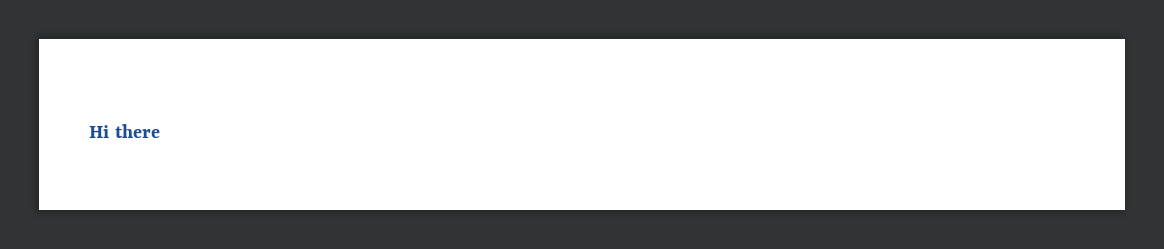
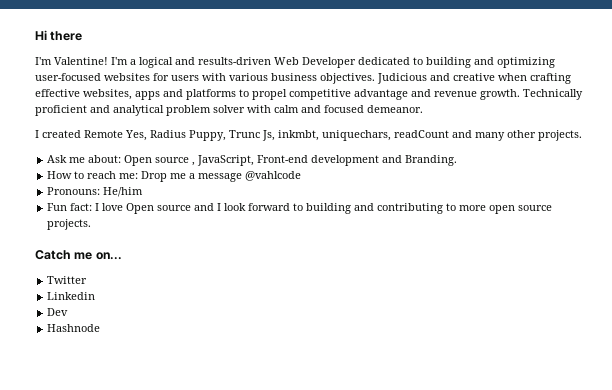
+ I'm Valentine! I'm a logical and results-driven Web Developer dedicated to building and optimizing user-focused websites for users with various business objectives. Judicious and creative when crafting effective websites, apps and platforms to propel competitive advantage and revenue growth. Technically proficient and analytical problem solver with calm and focused demeanor.
+ I created Remote Yes, Radius Puppy, Trunc Js, inkmbt, uniquechars, readCount and many other projects.
+ Ask me about: Open source , JavaScript, Front-end development and Branding.
+ How to reach me: Drop me a message @vahlcode
+ Pronouns: He/him
+ Fun fact: I love Open source and I look forward to building and contributing to more open source projects.
+ Catch me on...
+ Twitter
+ Linkedin
+ Dev
+ Hashnode

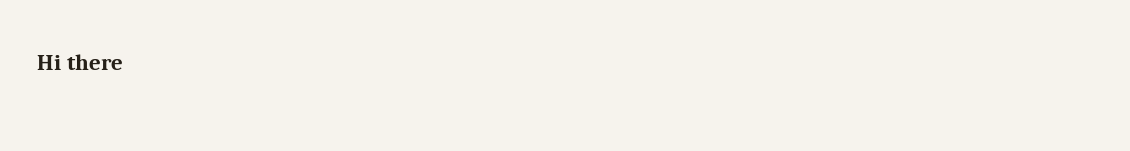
- I'm Valentine! I'm a logical and results-driven Web Developer dedicated to building and optimizing user-focused websites for users with various business objectives. Judicious and creative when crafting effective websites, apps and platforms to propel competitive advantage and revenue growth. Technically proficient and analytical problem solver with calm and focused demeanor.
- I created Remote Yes, Radius Puppy, Trunc Js, inkmbt, uniquechars, readCount and many other projects.
- Ask me about: Open source , JavaScript, Front-end development and Branding.
- How to reach me: Drop me a message @vahlcode
- Pronouns: He/him
- Fun fact: I love Open source and I look forward to building and contributing to more open source projects.
- Catch me on...
- Twitter
- Linkedin
- Dev
- Hashnode

